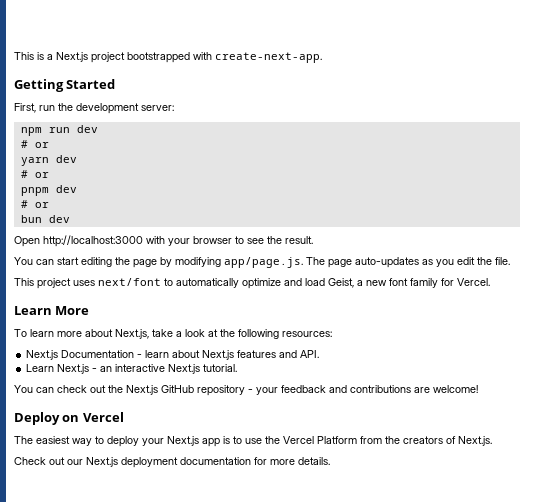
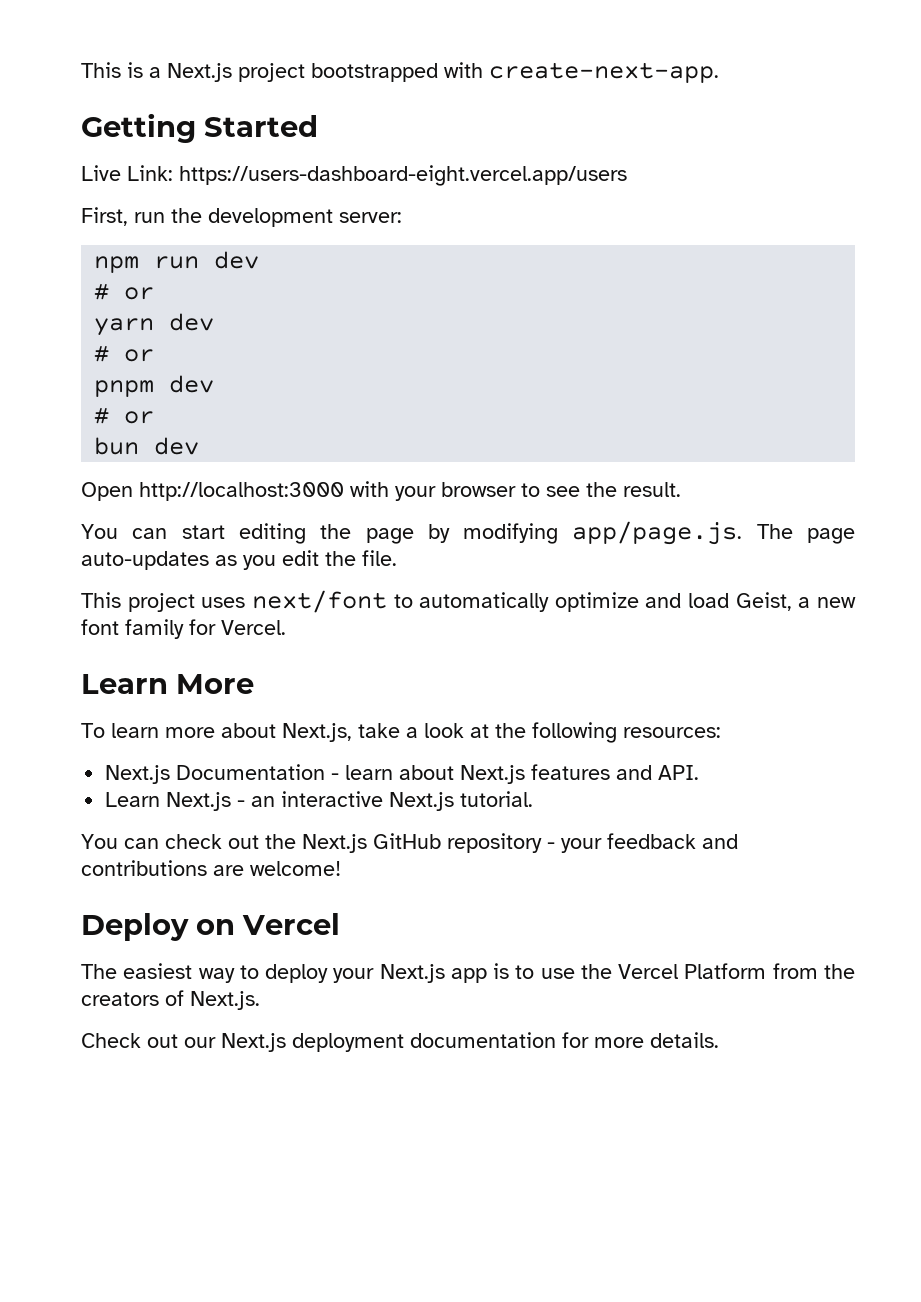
+ Live Link: https://users-dashboard-eight.vercel.app/users

